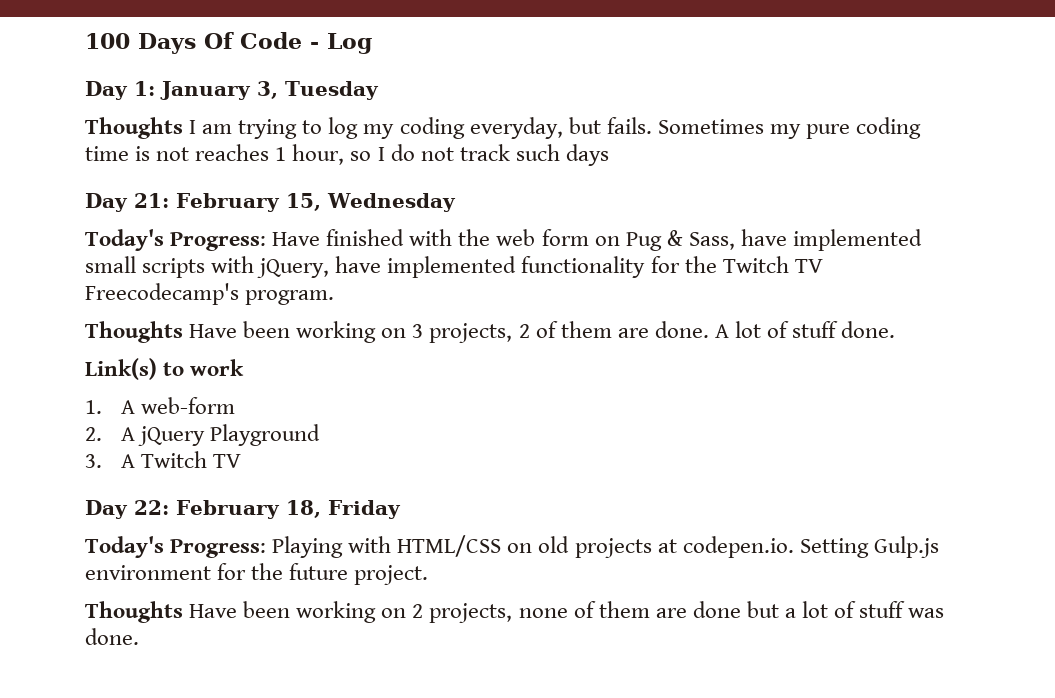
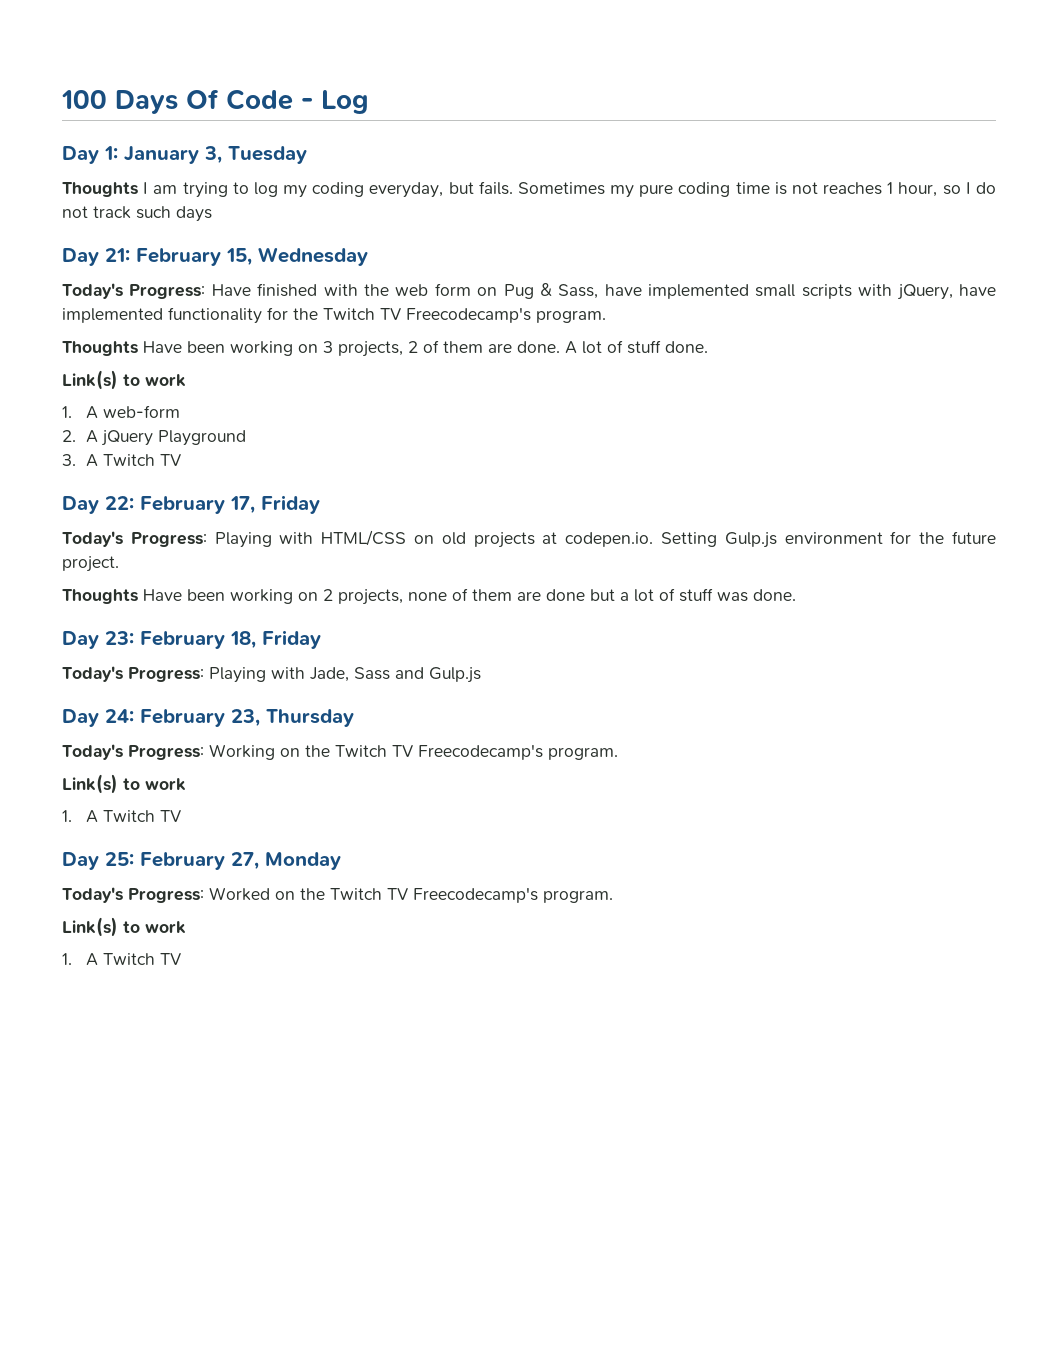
- Day 22: February 18, Friday
+ Day 22: February 17, Friday
+ Day 23: February 18, Friday
+ Today's Progress: Playing with Jade, Sass and Gulp.js
+ Day 24: February 23, Thursday
+ Today's Progress: Working on the Twitch TV Freecodecamp's program.
+ Link(s) to work
+ 1. A Twitch TV
+ Day 25: February 27, Monday
+ Today's Progress: Worked on the Twitch TV Freecodecamp's program.
+ Link(s) to work
+ 1. A Twitch TV

